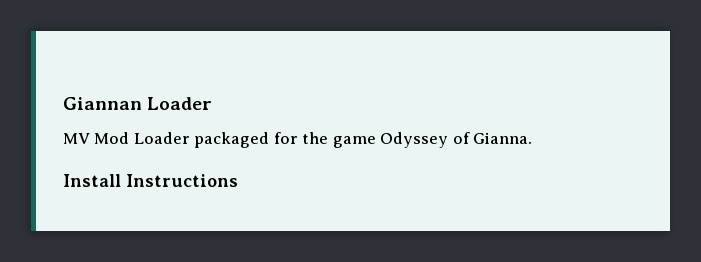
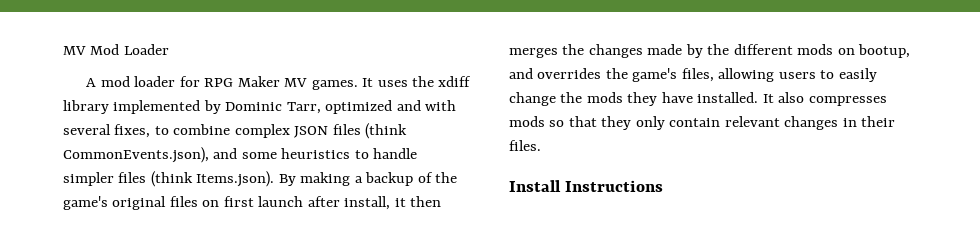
- Giannan Loader
- MV Mod Loader packaged for the game Odyssey of Gianna.
+ MV Mod Loader
+ A mod loader for RPG Maker MV games. It uses the xdiff library implemented by Dominic Tarr, optimized and with several fixes, to combine complex JSON files (think CommonEvents.json), and some heuristics to handle simpler files (think Items.json). By making a backup of the game's original files on first launch after install, it then merges the changes made by the different mods on bootup, and overrides the game's files, allowing users to easily change the mods they have installed. It also compresses mods so that they only contain relevant changes in their files.

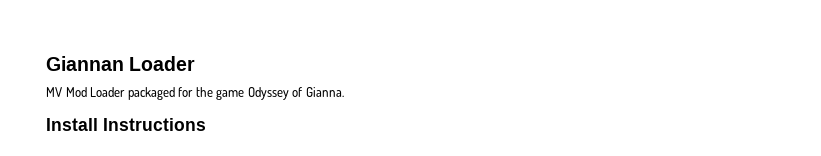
+ Giannan Loader
- MV Mod Loader
- A mod loader for RPG Maker MV games. It uses the xdiff library implemented by Dominic Tarr, optimized and with several fixes, to combine complex JSON files (think CommonEvents.json), and some heuristics to handle simpler files (think Items.json). By making a backup of the game's original files on first launch after install, it then merges the changes made by the different mods on bootup, and overrides the game's files, allowing users to easily change the mods they have installed. It also compresses mods so that they only contain relevant changes in their files.
+ MV Mod Loader packaged for the game Odyssey of Gianna.

